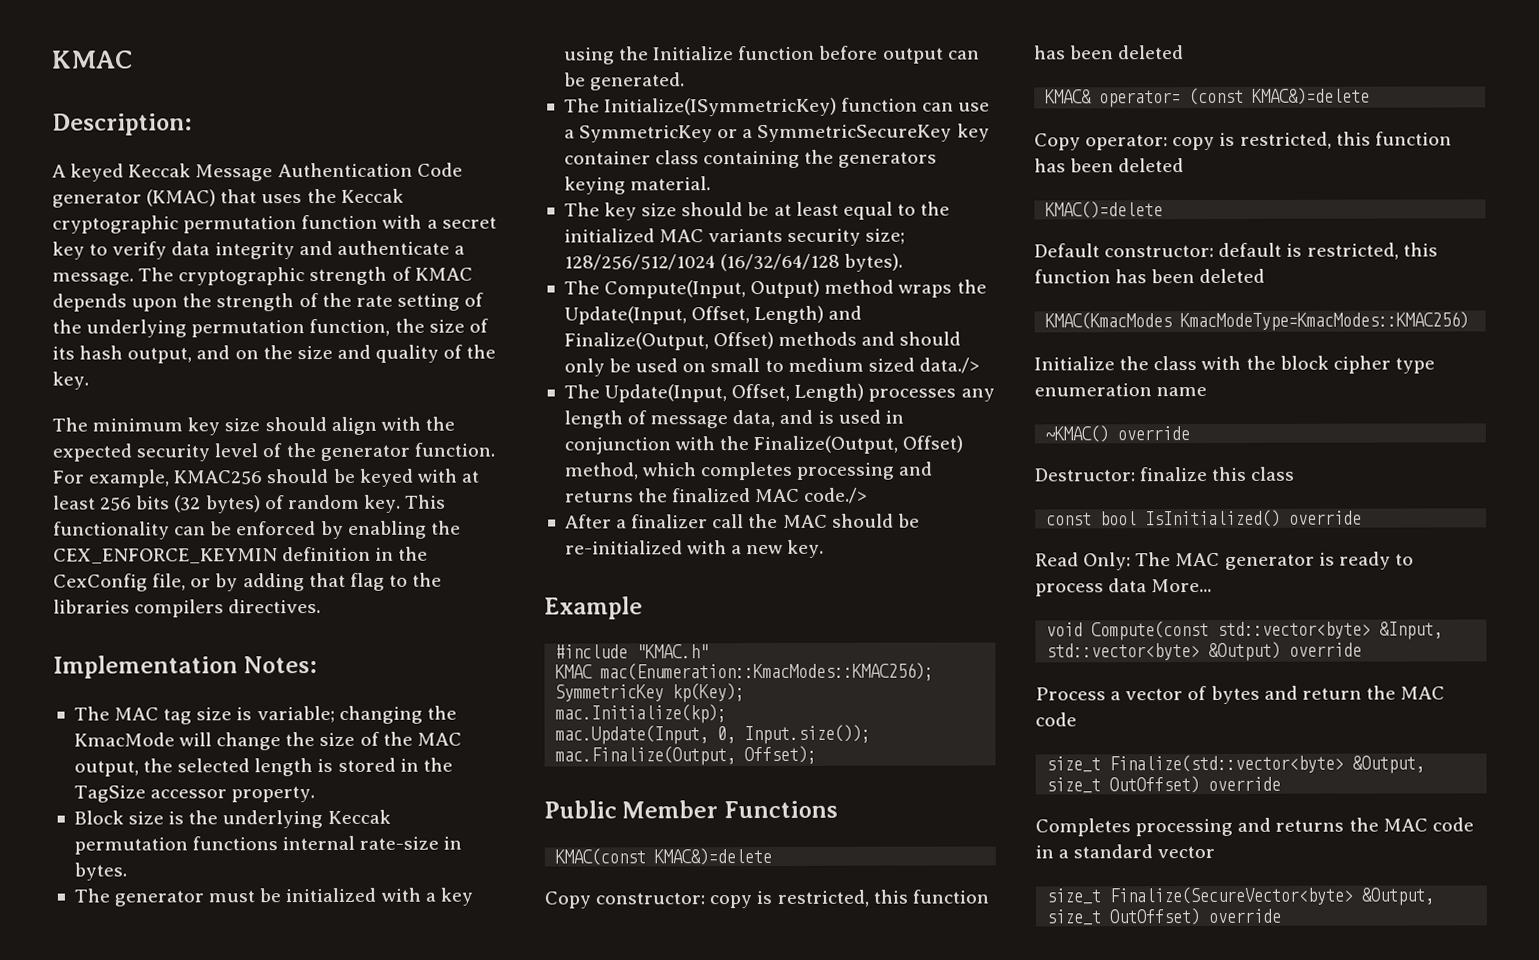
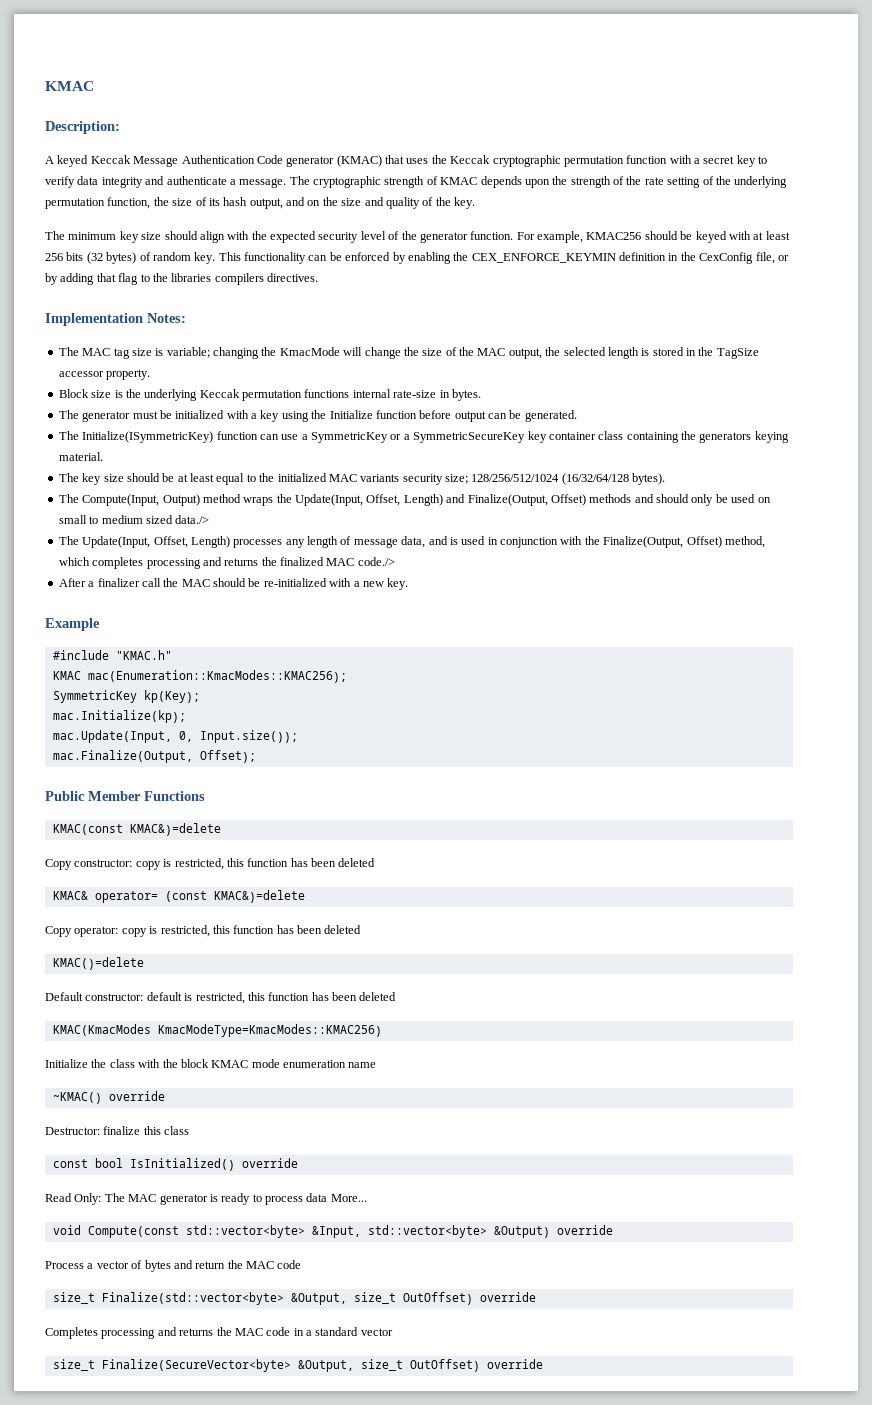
- Initialize the class with the block cipher type enumeration name
+ Initialize the class with the block KMAC mode enumeration name

